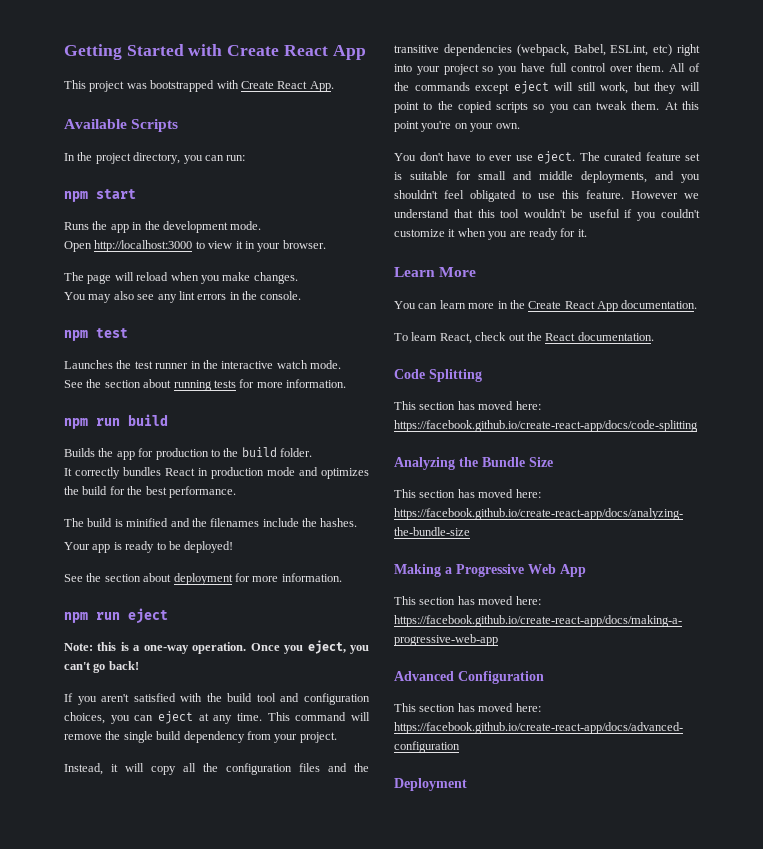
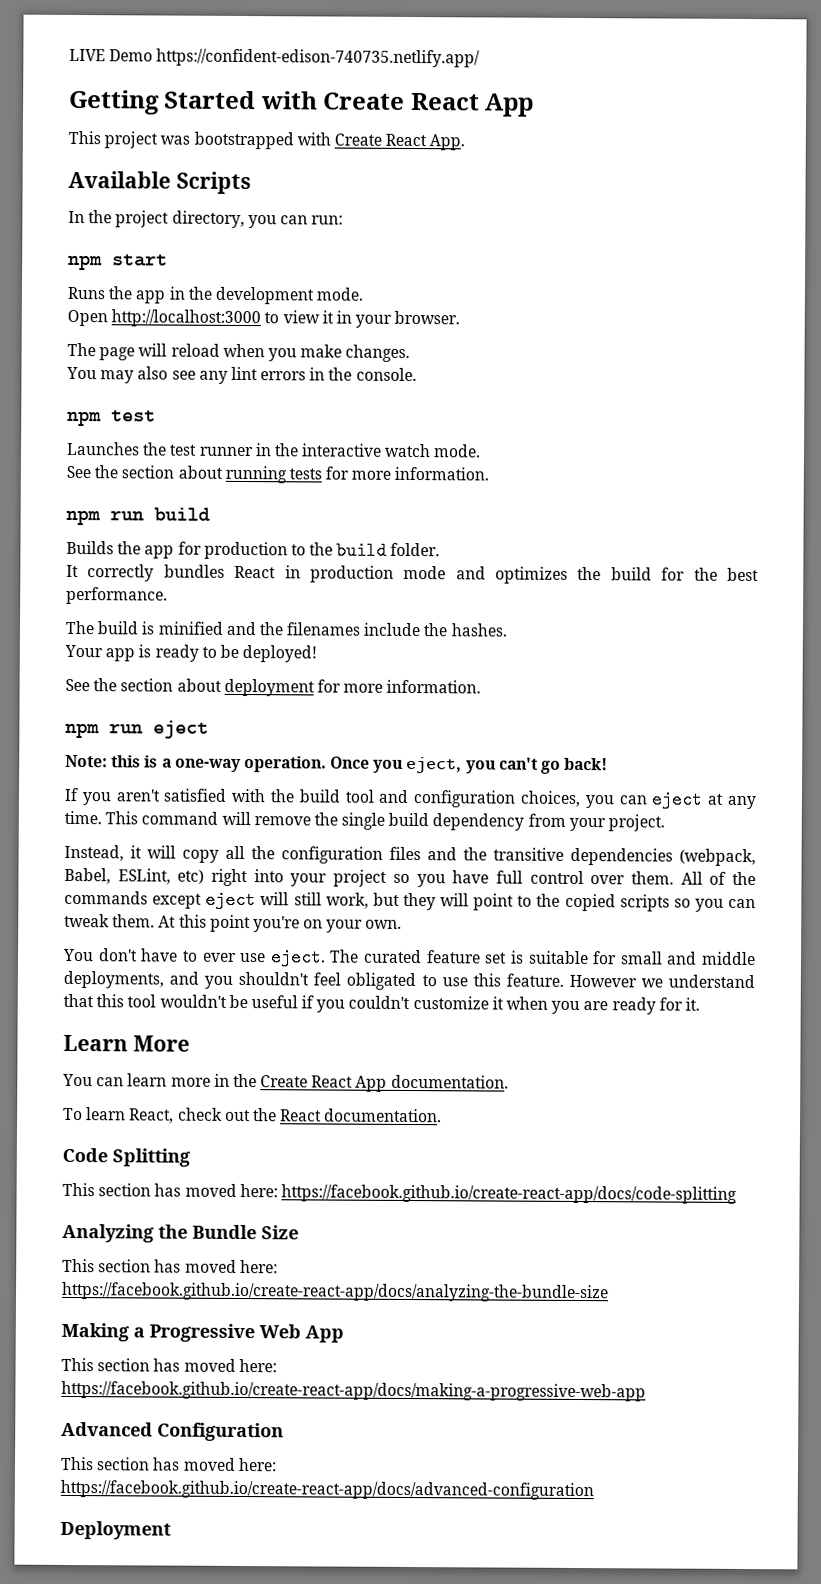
+ LIVE Demo https://confident-edison-740735.netlify.app/

